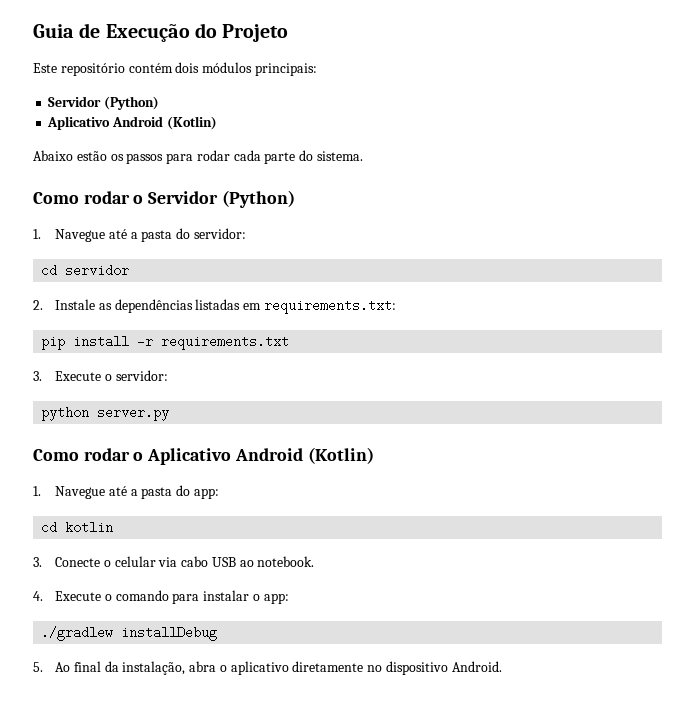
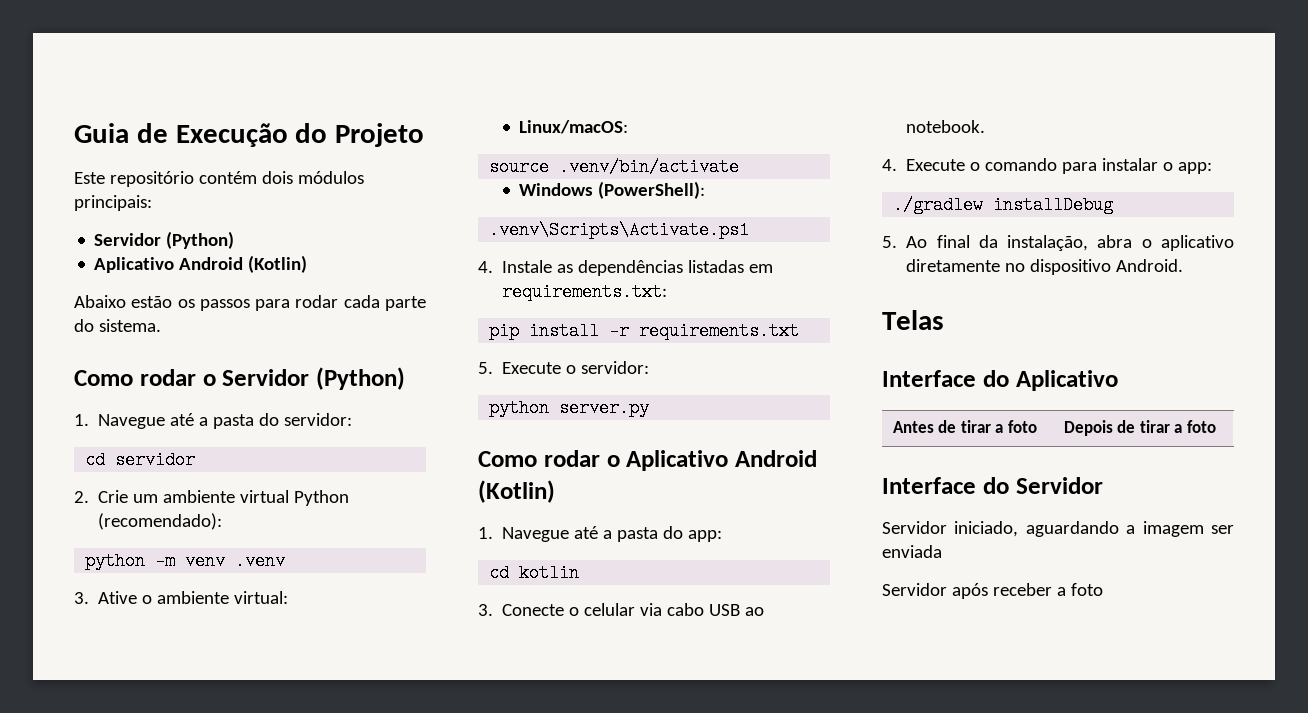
- 2. Instale as dependências listadas em requirements.txt:
+ 2. Crie um ambiente virtual Python (recomendado):
+ python -m venv .venv
+ 3. Ative o ambiente virtual:
+ Linux/macOS:
+ source .venv/bin/activate
+ Windows (PowerShell):
+ .venv\Scripts\Activate.ps1
+ 4. Instale as dependências listadas em requirements.txt:
- 3. Execute o servidor:
+ 5. Execute o servidor:
+ Telas
+ Interface do Aplicativo
+ Antes de tirar a foto | Depois de tirar a foto
+ Interface do Servidor
+ Servidor iniciado, aguardando a imagem ser enviada
+ Servidor após receber a foto

